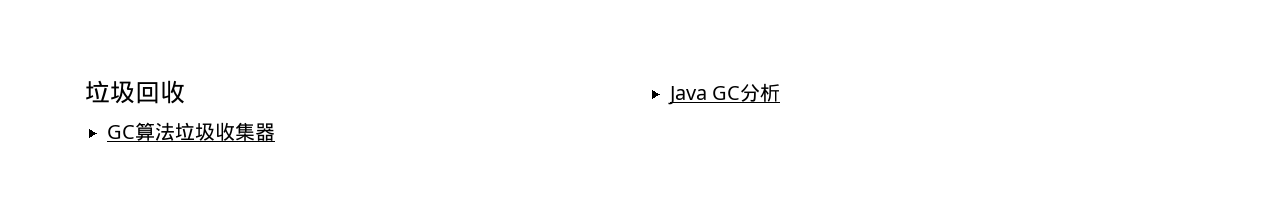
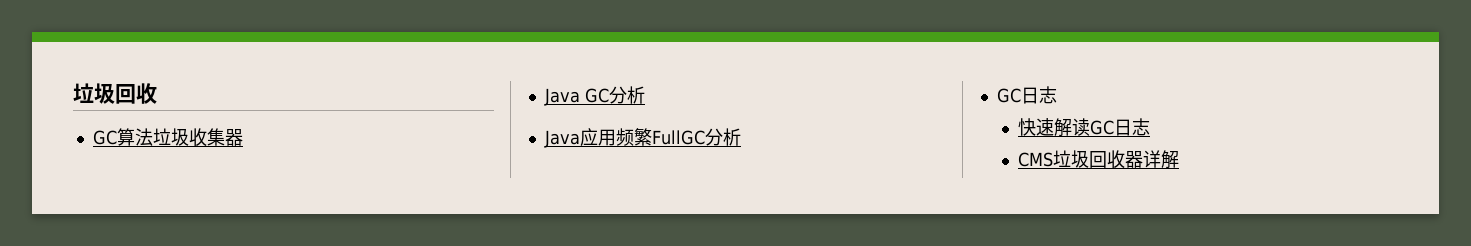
+ Java应用频繁FullGC分析
+ GC日志
+ 快速解读GC日志
+ CMS垃圾回收器详解

